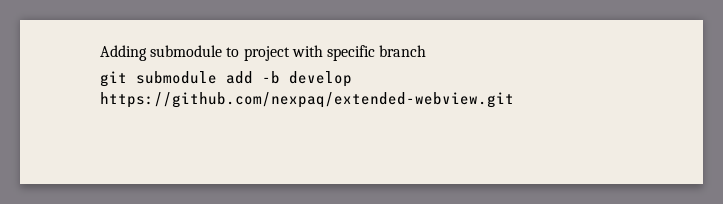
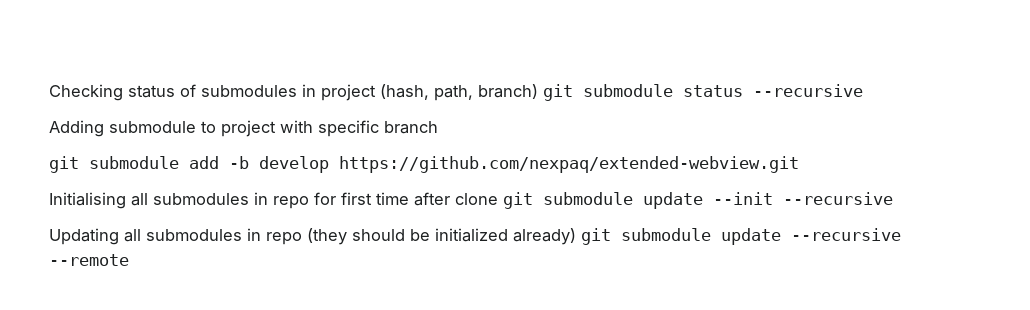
+ Checking status of submodules in project (hash, path, branch) git submodule status --recursive
+ Initialising all submodules in repo for first time after clone git submodule update --init --recursive
+ Updating all submodules in repo (they should be initialized already) git submodule update --recursive --remote

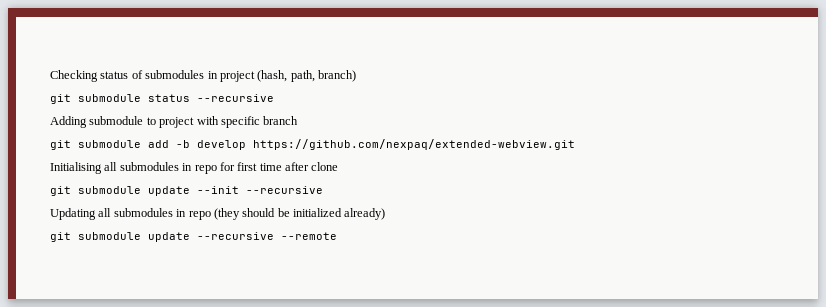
- Checking status of submodules in project (hash, path, branch) git submodule status --recursive
+ Checking status of submodules in project (hash, path, branch)
+ git submodule status --recursive
- Initialising all submodules in repo for first time after clone git submodule update --init --recursive
+ Initialising all submodules in repo for first time after clone
+ git submodule update --init --recursive
- Updating all submodules in repo (they should be initialized already) git submodule update --recursive --remote
+ Updating all submodules in repo (they should be initialized already)
+ git submodule update --recursive --remote

